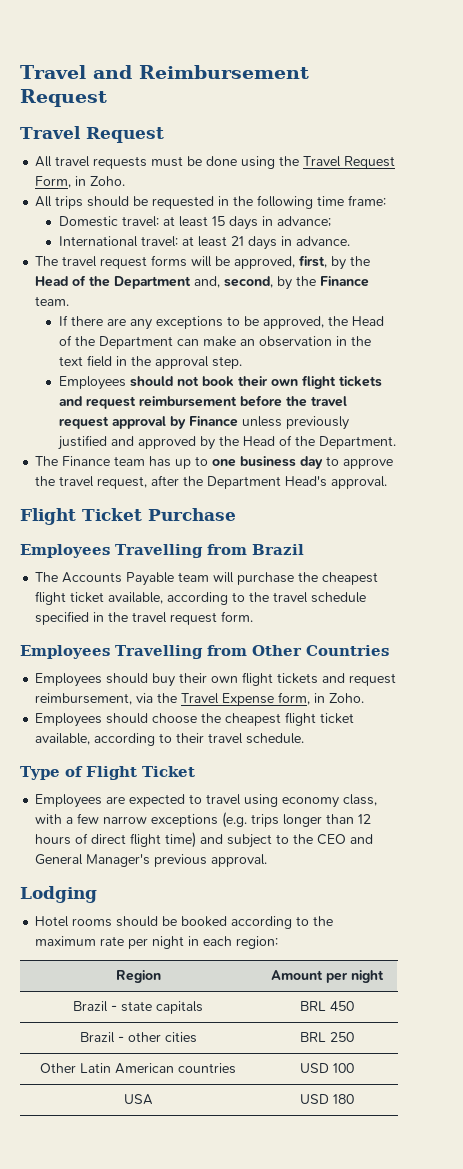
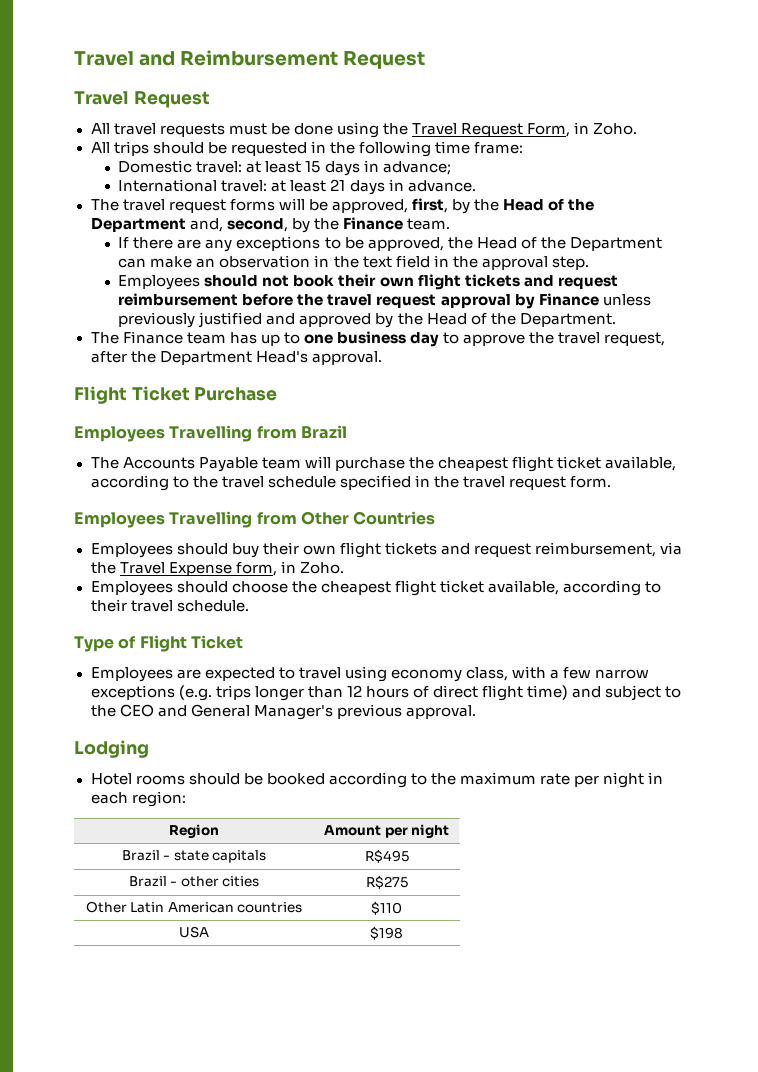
- Brazil - state capitals | BRL 450
+ Brazil - state capitals | R$495
- Brazil - other cities | BRL 250
+ Brazil - other cities | R$275
- Other Latin American countries | USD 100
+ Other Latin American countries | $110
- USA | USD 180
+ USA | $198

